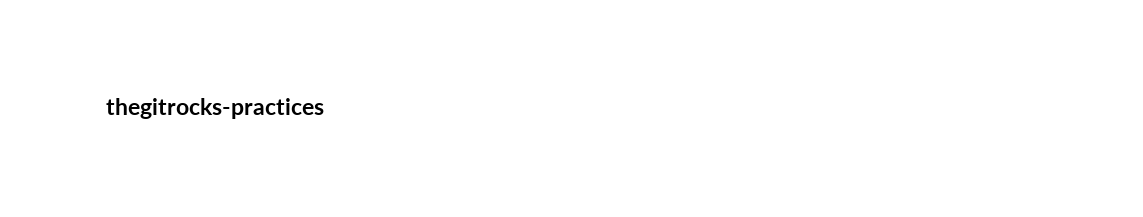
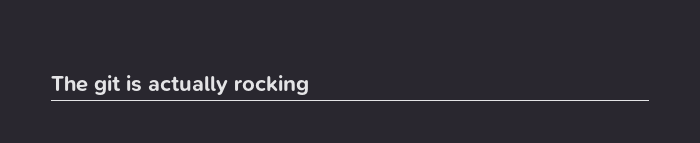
- thegitrocks-practices
+ The git is actually rocking

